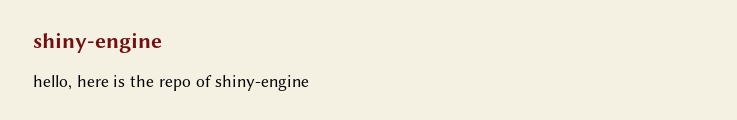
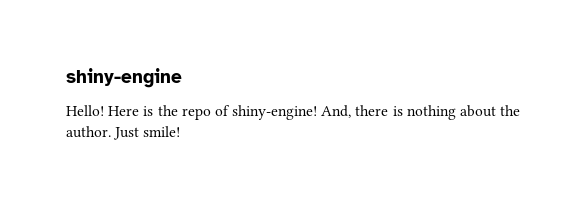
- hello, here is the repo of shiny-engine
+ Hello! Here is the repo of shiny-engine! And, there is nothing about the author. Just smile!

